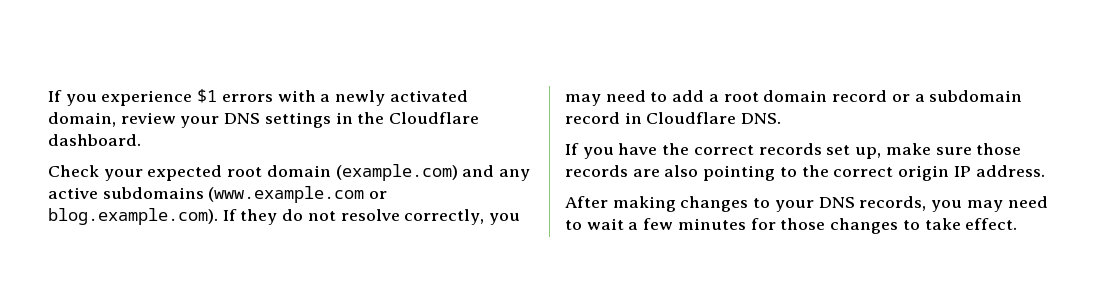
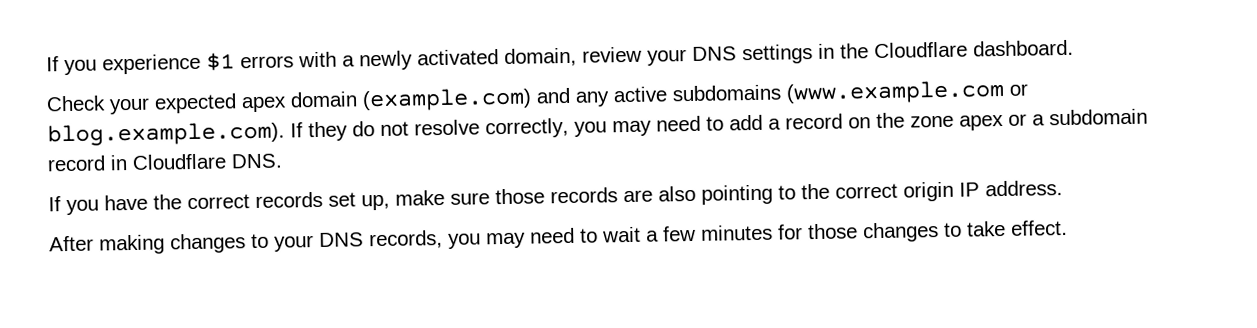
- Check your expected root domain (example.com) and any active subdomains (www.example.com or blog.example.com). If they do not resolve correctly, you may need to add a root domain record or a subdomain record in Cloudflare DNS.
+ Check your expected apex domain (example.com) and any active subdomains (www.example.com or blog.example.com). If they do not resolve correctly, you may need to add a record on the zone apex or a subdomain record in Cloudflare DNS.

